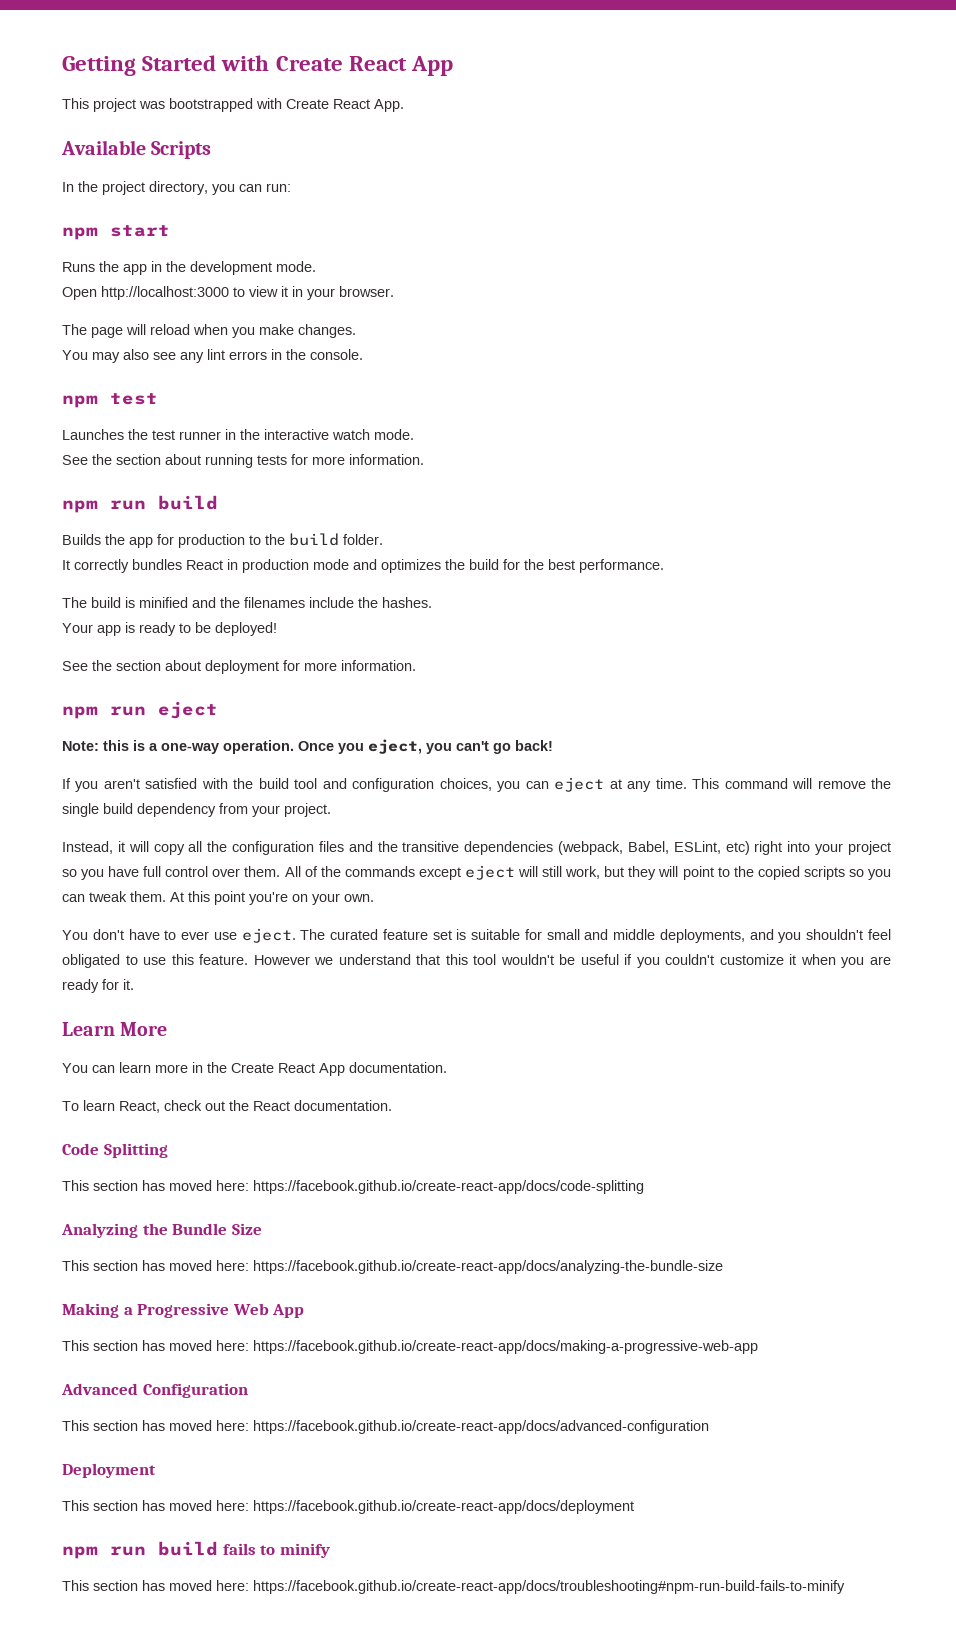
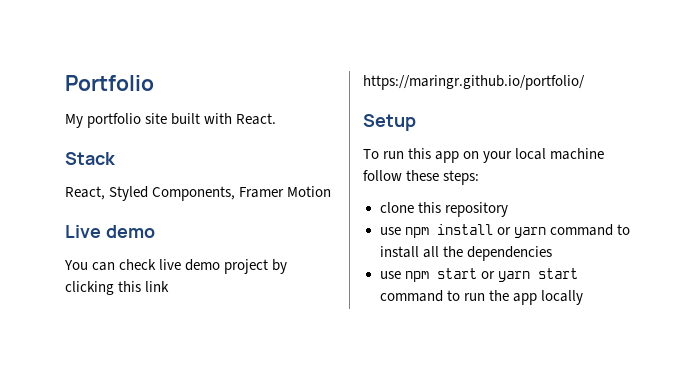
- Getting Started with Create React App
- This project was bootstrapped with Create React App.
- Available Scripts
- In the project directory, you can run:
- npm start
- Runs the app in the development mode.
- Open http://localhost:3000 to view it in your browser.
- The page will reload when you make changes.
- You may also see any lint errors in the console.
- npm test
- Launches the test runner in the interactive watch mode.
- See the section about running tests for more information.
- npm run build
- Builds the app for production to the build folder.
- It correctly bundles React in production mode and optimizes the build for the best performance.
- The build is minified and the filenames include the hashes.
- Your app is ready to be deployed!
- See the section about deployment for more information.
- npm run eject
- Note: this is a one-way operation. Once you eject, you can't go back!
- If you aren't satisfied with the build tool and configuration choices, you can eject at any time. This command will remove the single build dependency from your project.
- Instead, it will copy all the configuration files and the transitive dependencies (webpack, Babel, ESLint, etc) right into your project so you have full control over them. All of the commands except eject will still work, but they will point to the copied scripts so you can tweak them. At this point you're on your own.
- You don't have to ever use eject. The curated feature set is suitable for small and middle deployments, and you shouldn't feel obligated to use this feature. However we understand that this tool wouldn't be useful if you couldn't customize it when you are ready for it.
- Learn More
- You can learn more in the Create React App documentation.
- To learn React, check out the React documentation.
- Code Splitting
- This section has moved here: https://facebook.github.io/create-react-app/docs/code-splitting
- Analyzing the Bundle Size
- This section has moved here: https://facebook.github.io/create-react-app/docs/analyzing-the-bundle-size
- Making a Progressive Web App
- This section has moved here: https://facebook.github.io/create-react-app/docs/making-a-progressive-web-app
- Advanced Configuration
- This section has moved here: https://facebook.github.io/create-react-app/docs/advanced-configuration
- Deployment
- This section has moved here: https://facebook.github.io/create-react-app/docs/deployment
- npm run build fails to minify
- This section has moved here: https://facebook.github.io/create-react-app/docs/troubleshooting#npm-run-build-fails-to-minify
+ Portfolio
+ My portfolio site built with React.
+ Stack
+ React, Styled Components, Framer Motion
+ Live demo
+ You can check live demo project by clicking this link https://maringr.github.io/portfolio/
+ Setup
+ To run this app on your local machine follow these steps:
+ clone this repository
+ use npm install or yarn command to install all the dependencies
+ use npm start or yarn start command to run the app locally

